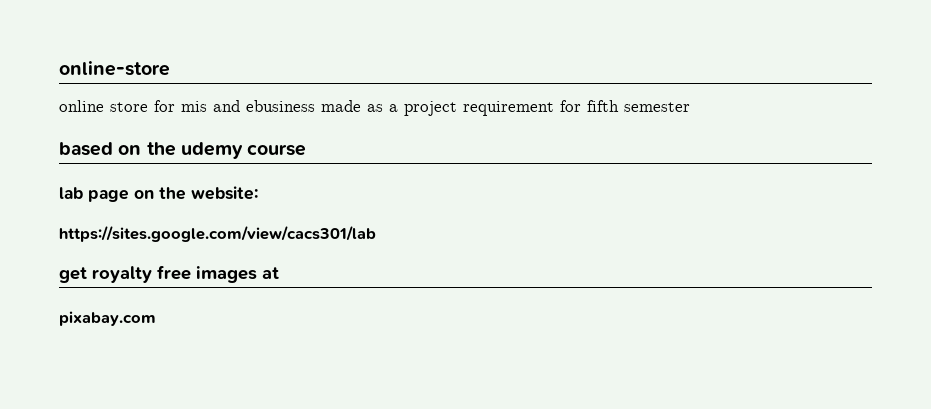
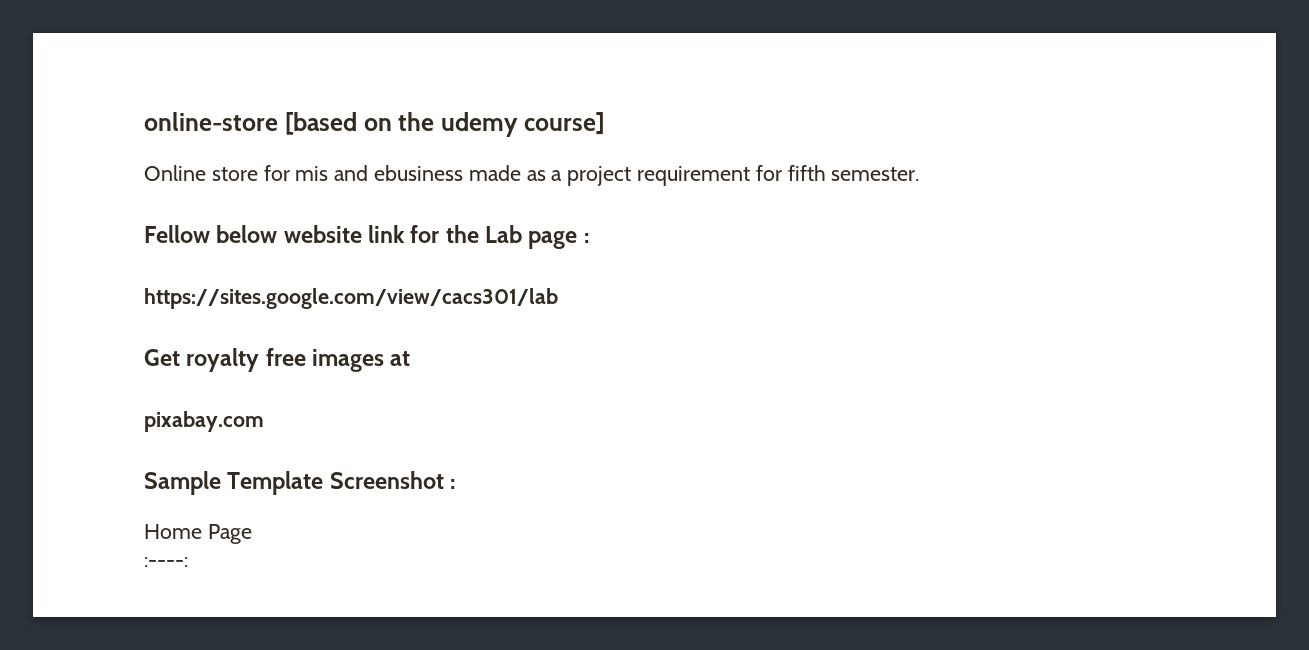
- online-store
- online store for mis and ebusiness made as a project requirement for fifth semester
- based on the udemy course
- lab page on the website:
+ online-store [based on the udemy course]
+ Online store for mis and ebusiness made as a project requirement for fifth semester.
+ Fellow below website link for the Lab page :
- get royalty free images at
+ Get royalty free images at
+ Sample Template Screenshot :
+ Home Page
+ :----:

